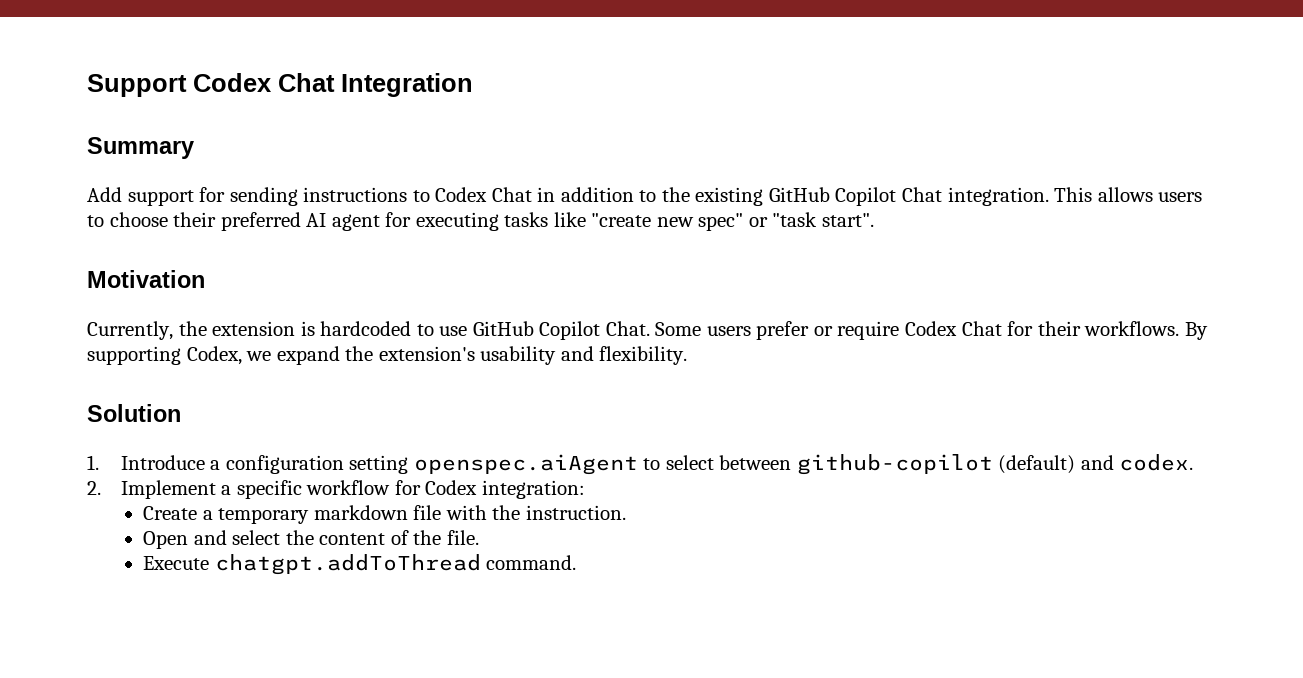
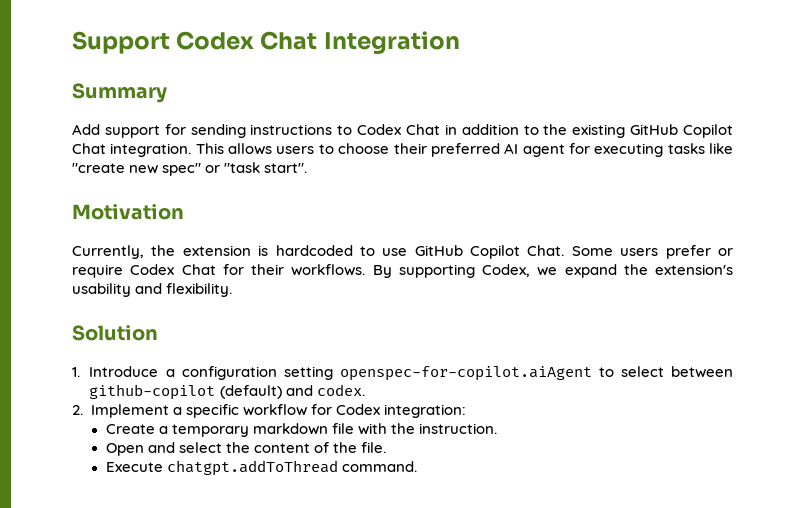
- 1. Introduce a configuration setting openspec.aiAgent to select between github-copilot (default) and codex.
+ 1. Introduce a configuration setting openspec-for-copilot.aiAgent to select between github-copilot (default) and codex.

